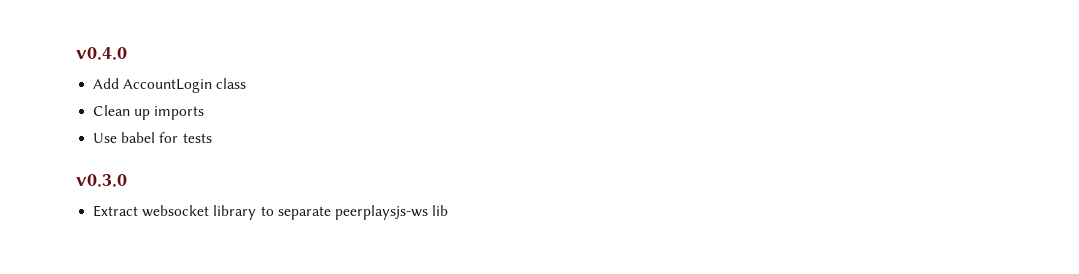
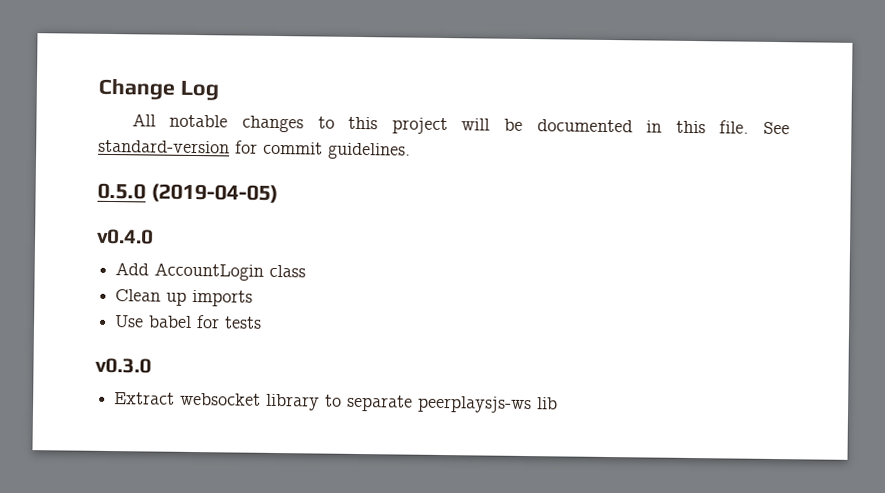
+ Change Log
+ All notable changes to this project will be documented in this file. See standard-version for commit guidelines.
+ 0.5.0 (2019-04-05)

